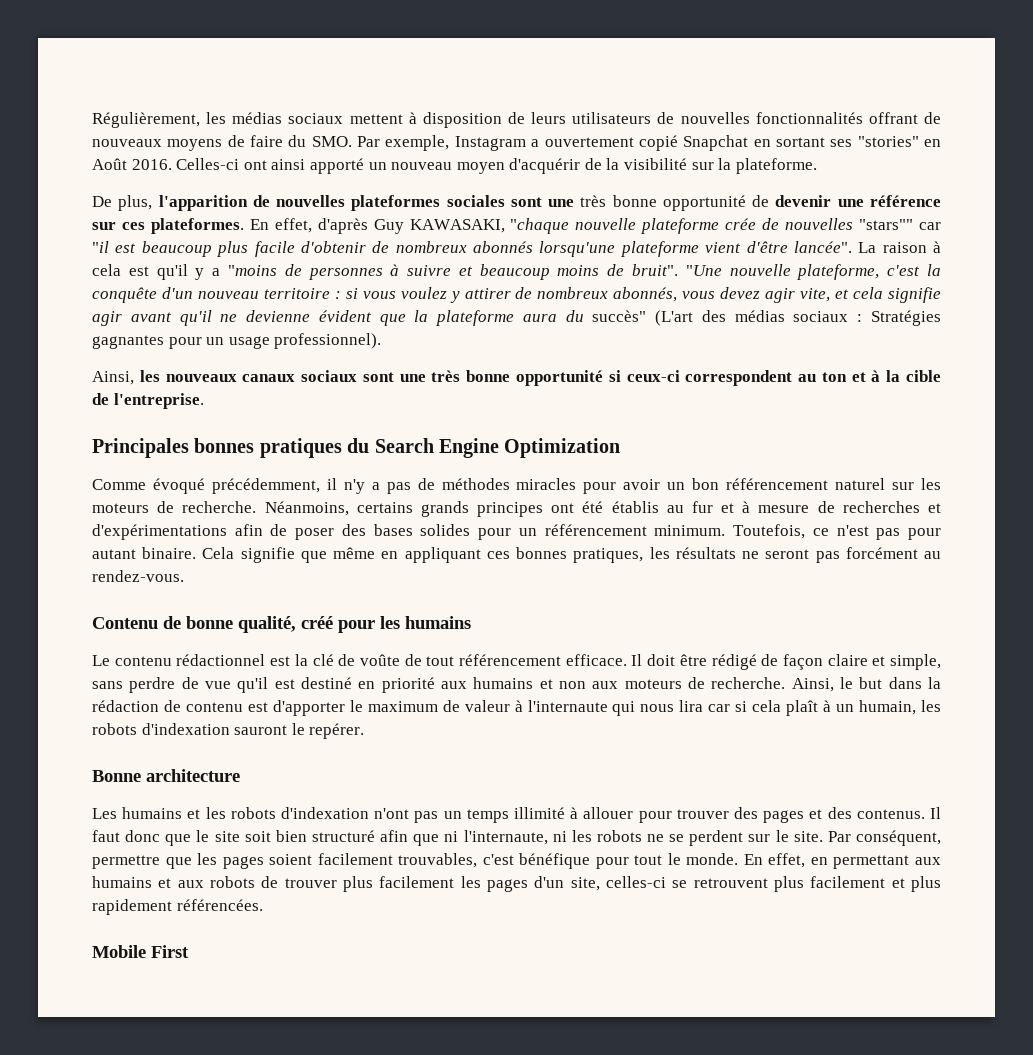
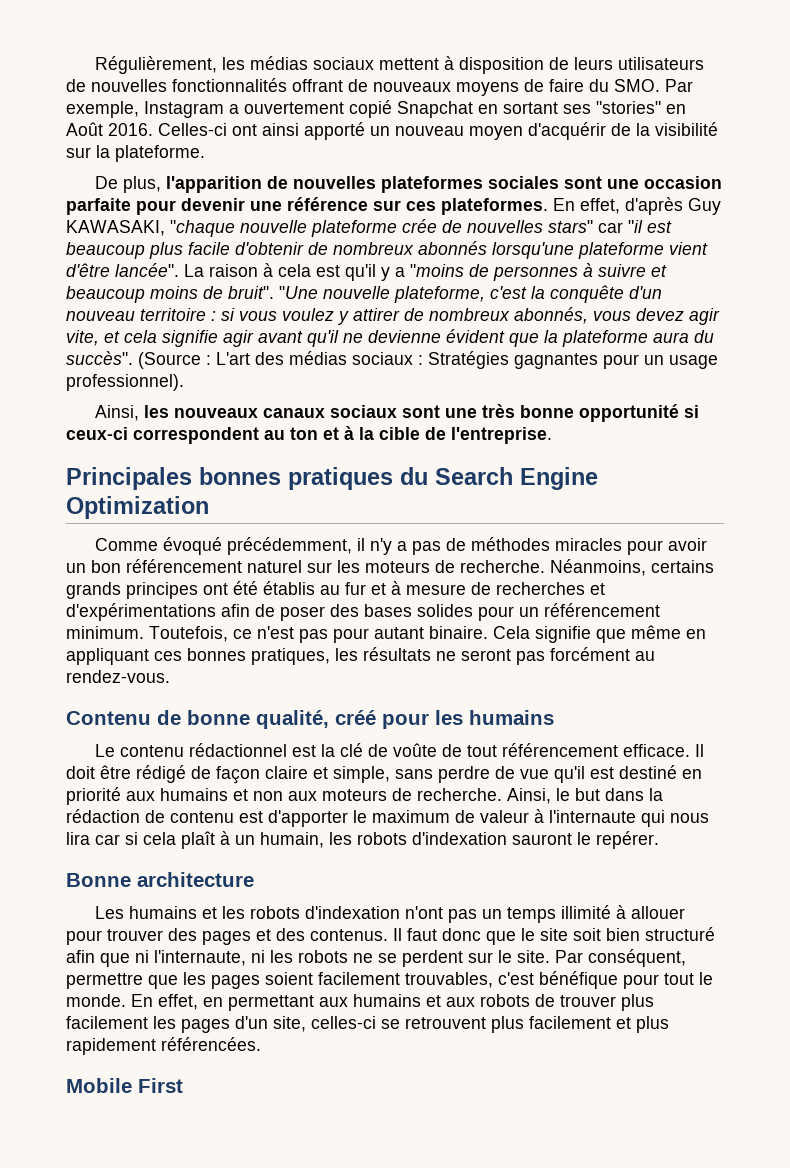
- De plus, l'apparition de nouvelles plateformes sociales sont une très bonne opportunité de devenir une référence sur ces plateformes.
+ De plus, l'apparition de nouvelles plateformes sociales sont une occasion parfaite pour devenir une référence sur ces plateformes.
- En effet, d'après Guy KAWASAKI, "chaque nouvelle plateforme crée de nouvelles "stars"" car "il est beaucoup plus facile d'obtenir de nombreux abonnés lorsqu'une plateforme vient d'être lancée".
+ En effet, d'après Guy KAWASAKI, "chaque nouvelle plateforme crée de nouvelles stars" car "il est beaucoup plus facile d'obtenir de nombreux abonnés lorsqu'une plateforme vient d'être lancée".
- "Une nouvelle plateforme, c'est la conquête d'un nouveau territoire : si vous voulez y attirer de nombreux abonnés, vous devez agir vite, et cela signifie agir avant qu'il ne devienne évident que la plateforme aura du succès" (L'art des médias sociaux : Stratégies gagnantes pour un usage professionnel).
+ "Une nouvelle plateforme, c'est la conquête d'un nouveau territoire : si vous voulez y attirer de nombreux abonnés, vous devez agir vite, et cela signifie agir avant qu'il ne devienne évident que la plateforme aura du succès". (Source : L'art des médias sociaux : Stratégies gagnantes pour un usage professionnel).

